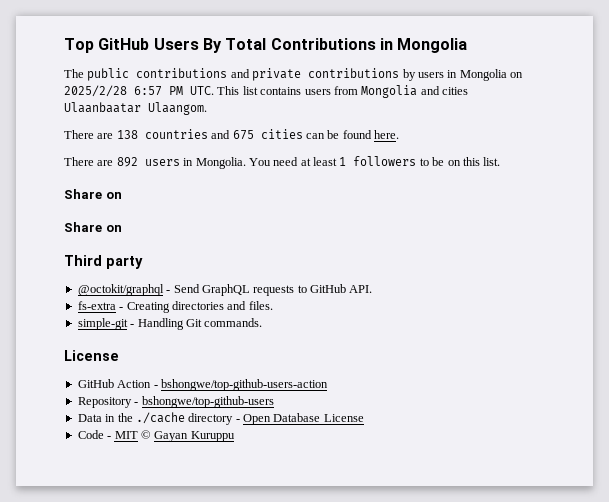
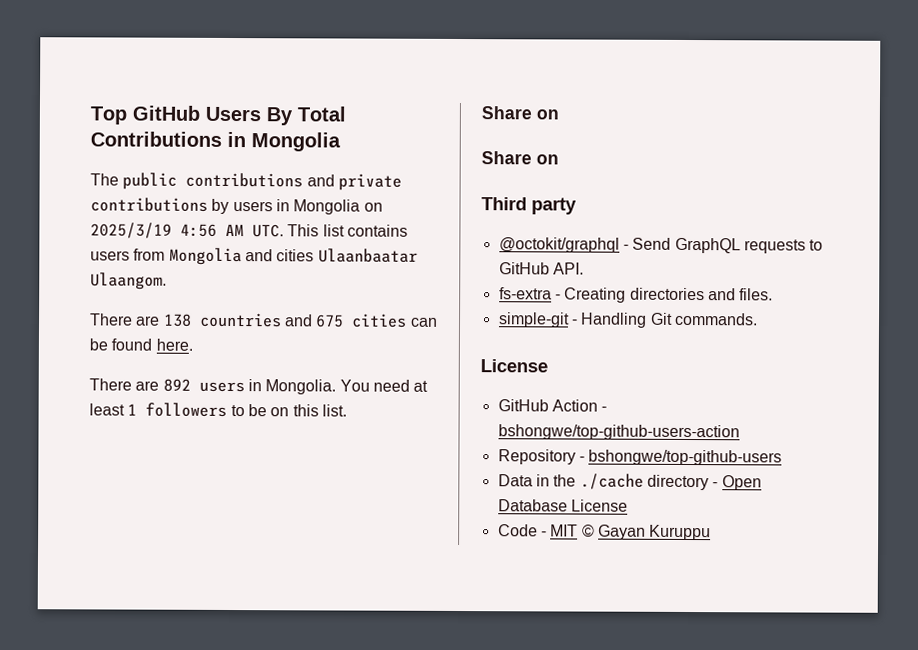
- The public contributions and private contributions by users in Mongolia on 2025/2/28 6:57 PM UTC. This list contains users from Mongolia and cities Ulaanbaatar Ulaangom.
+ The public contributions and private contributions by users in Mongolia on 2025/3/19 4:56 AM UTC. This list contains users from Mongolia and cities Ulaanbaatar Ulaangom.

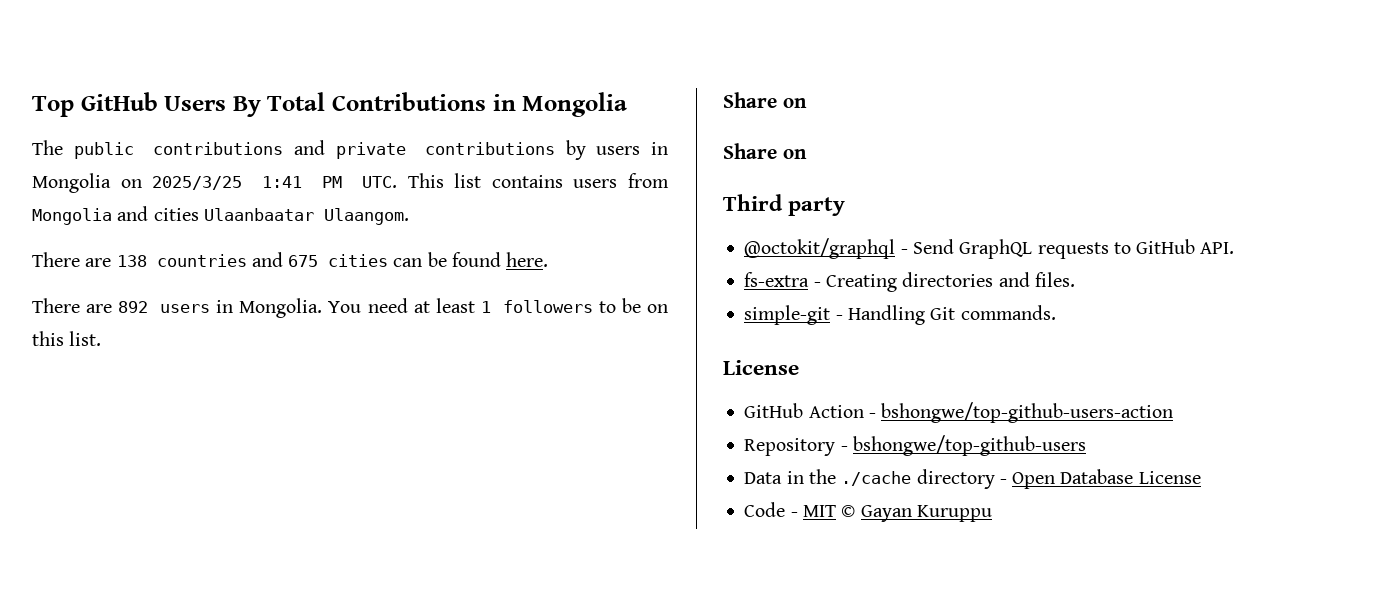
- The public contributions and private contributions by users in Mongolia on 2025/3/19 4:56 AM UTC. This list contains users from Mongolia and cities Ulaanbaatar Ulaangom.
+ The public contributions and private contributions by users in Mongolia on 2025/3/25 1:41 PM UTC. This list contains users from Mongolia and cities Ulaanbaatar Ulaangom.

